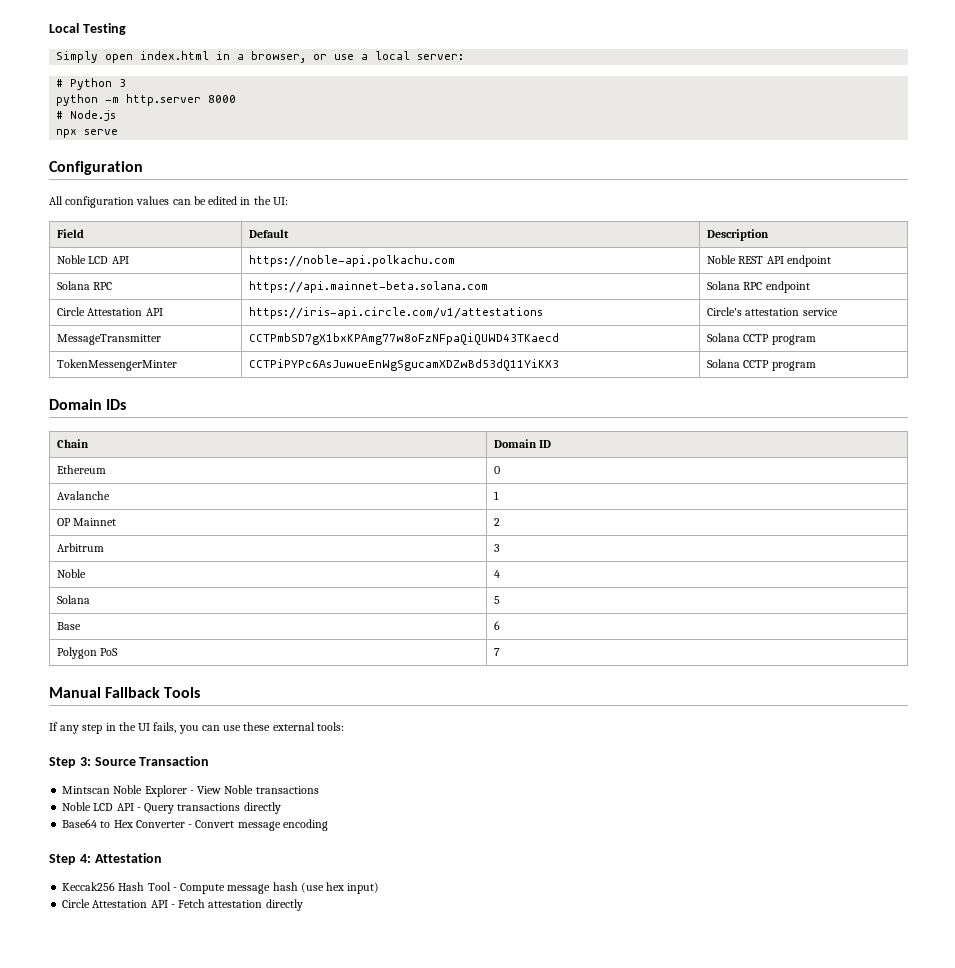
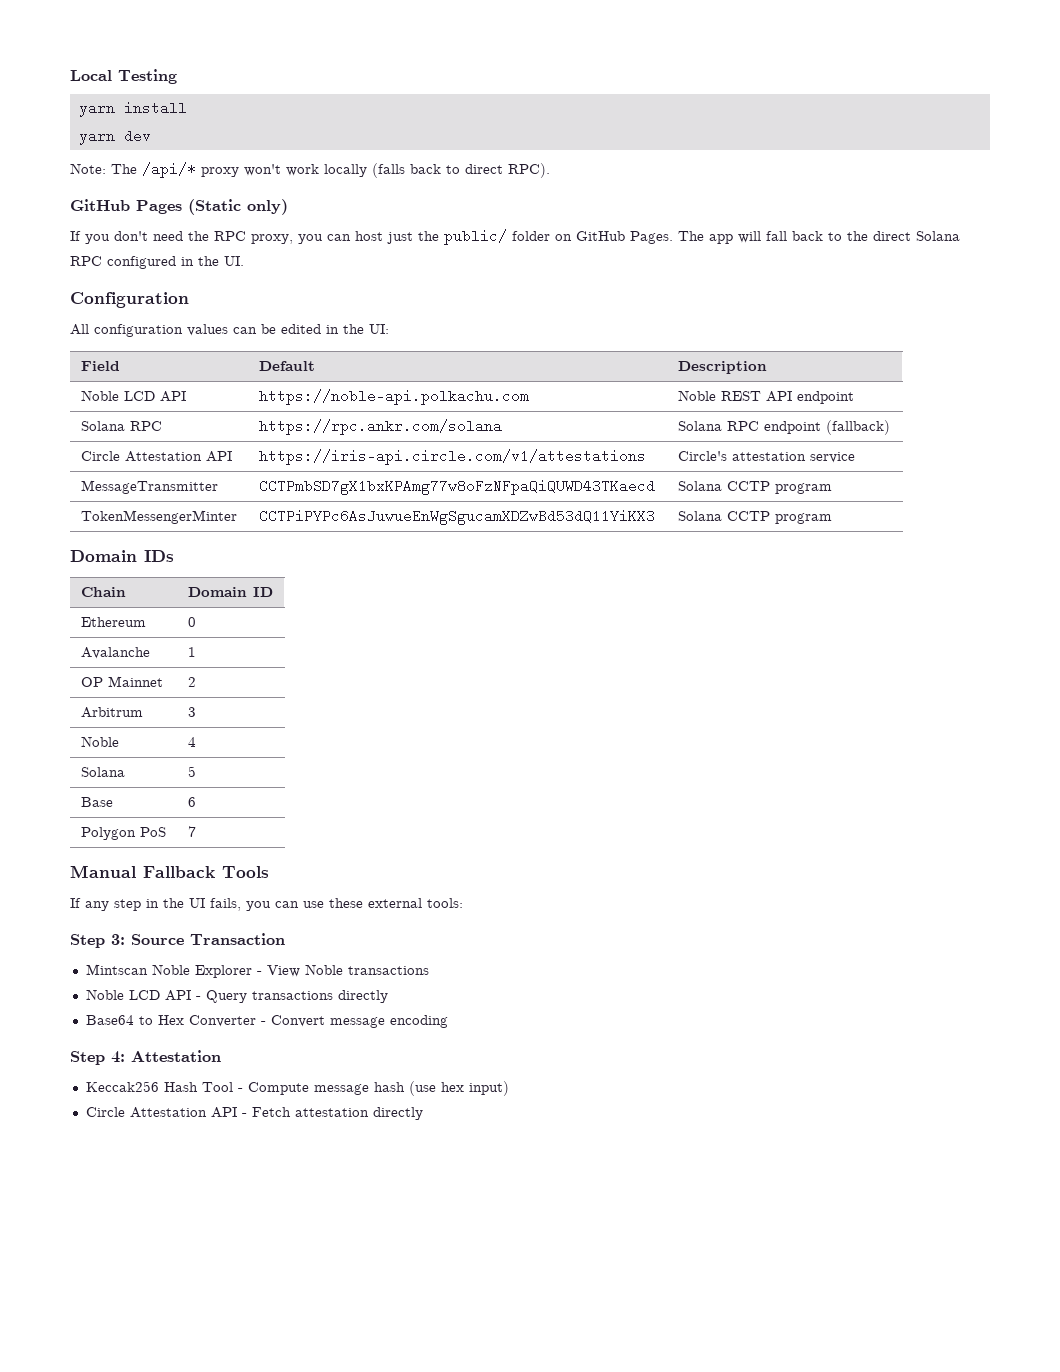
- Simply open index.html in a browser, or use a local server:
- # Python 3
- python -m http.server 8000
- # Node.js
- npx serve
+ yarn install
+ yarn dev
+ Note: The /api/* proxy won't work locally (falls back to direct RPC).
+ GitHub Pages (Static only)
+ If you don't need the RPC proxy, you can host just the public/ folder on GitHub Pages. The app will fall back to the direct Solana RPC configured in the UI.
- Solana RPC | https://api.mainnet-beta.solana.com | Solana RPC endpoint
+ Solana RPC | https://rpc.ankr.com/solana | Solana RPC endpoint (fallback)

